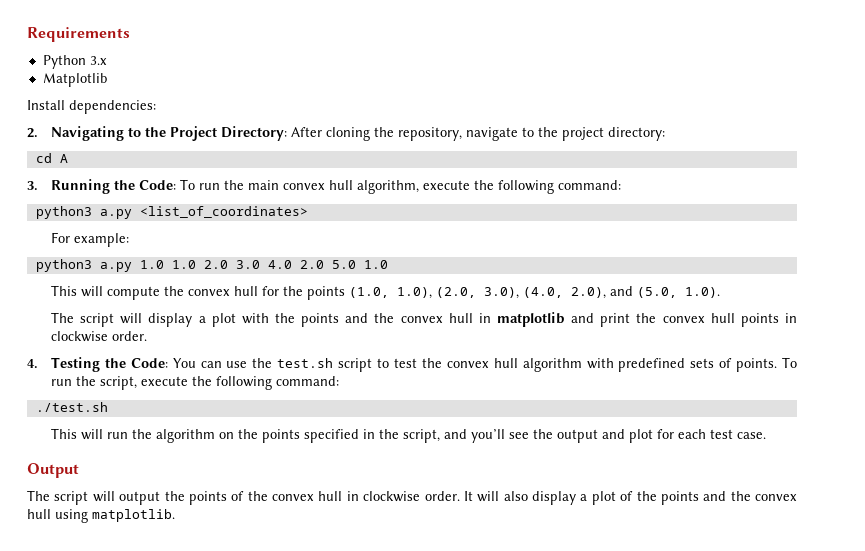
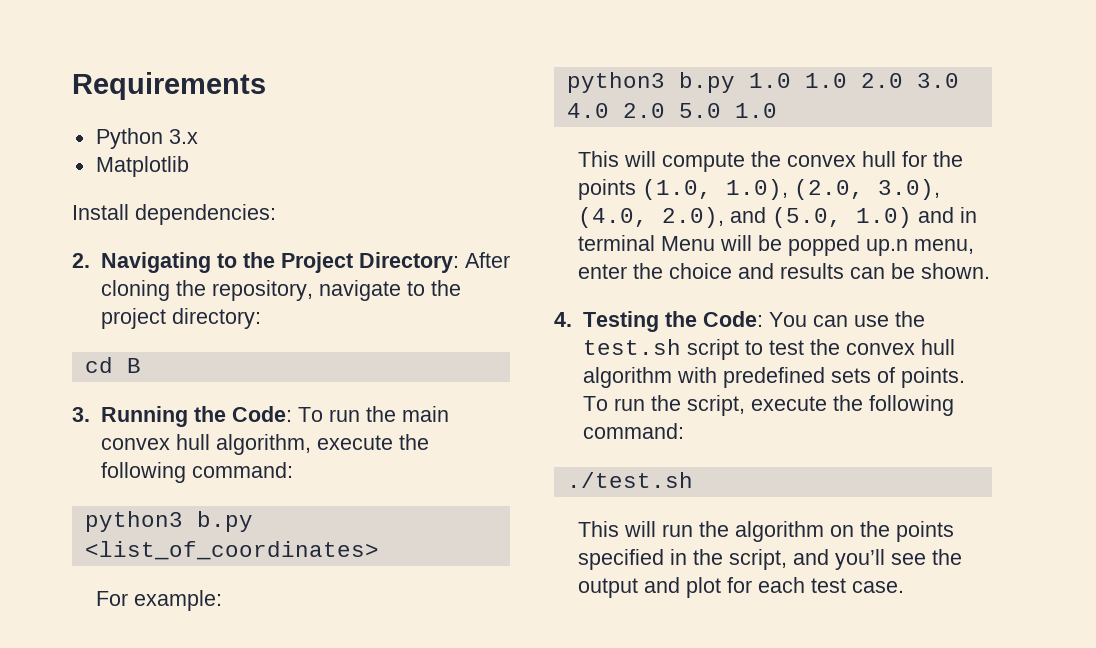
- cd A
+ cd B
- python3 a.py <list_of_coordinates>
+ python3 b.py <list_of_coordinates>
- python3 a.py 1.0 1.0 2.0 3.0 4.0 2.0 5.0 1.0
+ python3 b.py 1.0 1.0 2.0 3.0 4.0 2.0 5.0 1.0
- This will compute the convex hull for the points (1.0, 1.0), (2.0, 3.0), (4.0, 2.0), and (5.0, 1.0).
- The script will display a plot with the points and the convex hull in matplotlib and print the convex hull points in clockwise order.
+ This will compute the convex hull for the points (1.0, 1.0), (2.0, 3.0), (4.0, 2.0), and (5.0, 1.0) and in terminal Menu will be popped up.n menu, enter the choice and results can be shown.
- Output
- The script will output the points of the convex hull in clockwise order. It will also display a plot of the points and the convex hull using matplotlib.

